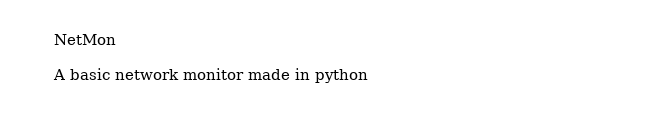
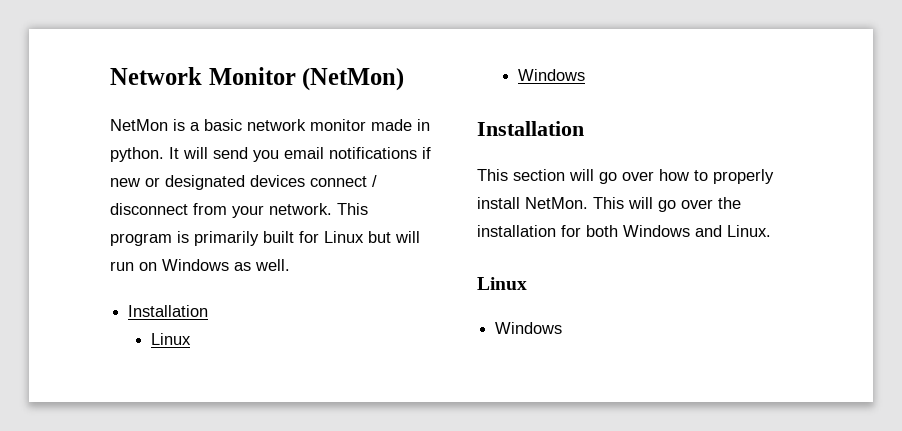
+ Network Monitor (NetMon)
- NetMon
- A basic network monitor made in python
+ NetMon is a basic network monitor made in python. It will send you email notifications if new or designated devices connect / disconnect from your network. This program is primarily built for Linux but will run on Windows as well.
+ Installation
+ Linux
+ Windows
+ Installation
+ This section will go over how to properly install NetMon. This will go over the installation for both Windows and Linux.
+ Linux
+ Windows

